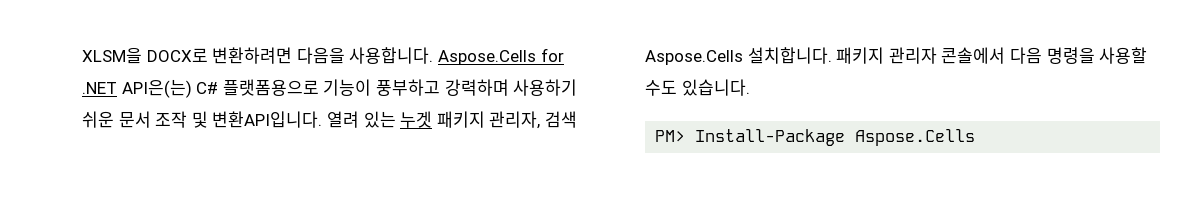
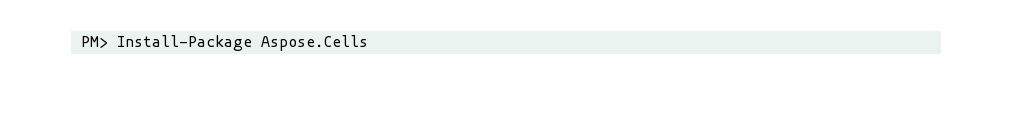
- XLSM을 DOCX로 변환하려면 다음을 사용합니다. Aspose.Cells for .NET API은(는) C# 플랫폼용으로 기능이 풍부하고 강력하며 사용하기 쉬운 문서 조작 및 변환API입니다. 열려 있는 누겟 패키지 관리자, 검색 Aspose.Cells 설치합니다. 패키지 관리자 콘솔에서 다음 명령을 사용할 수도 있습니다.

